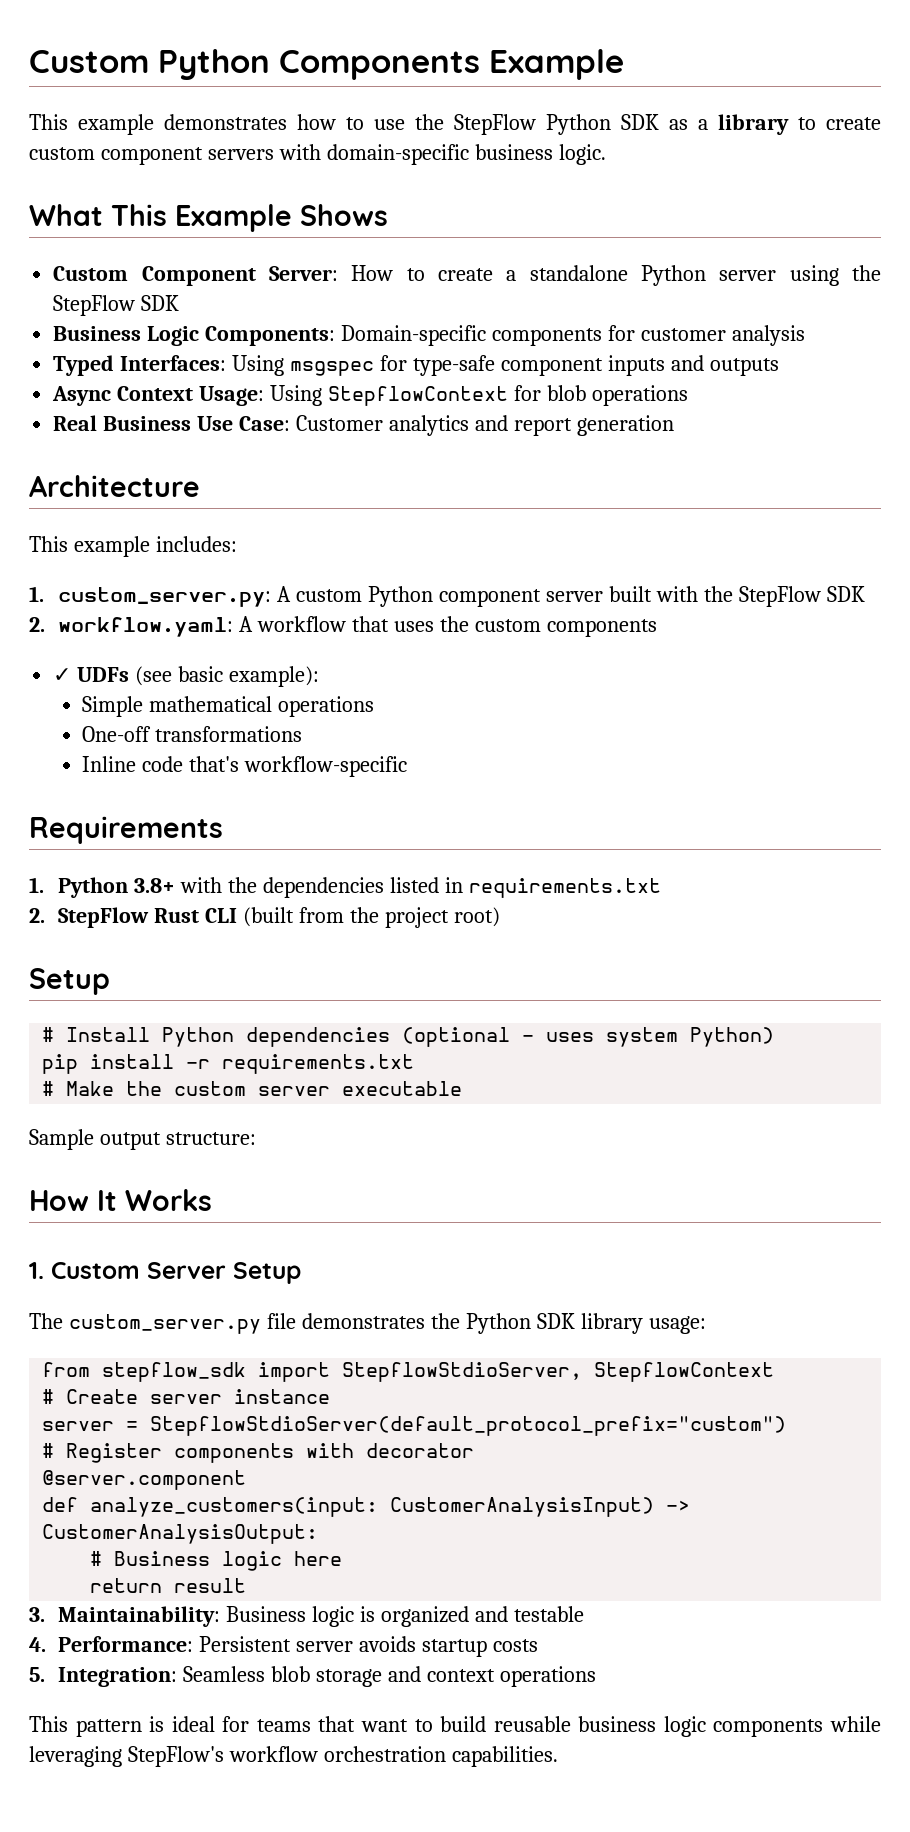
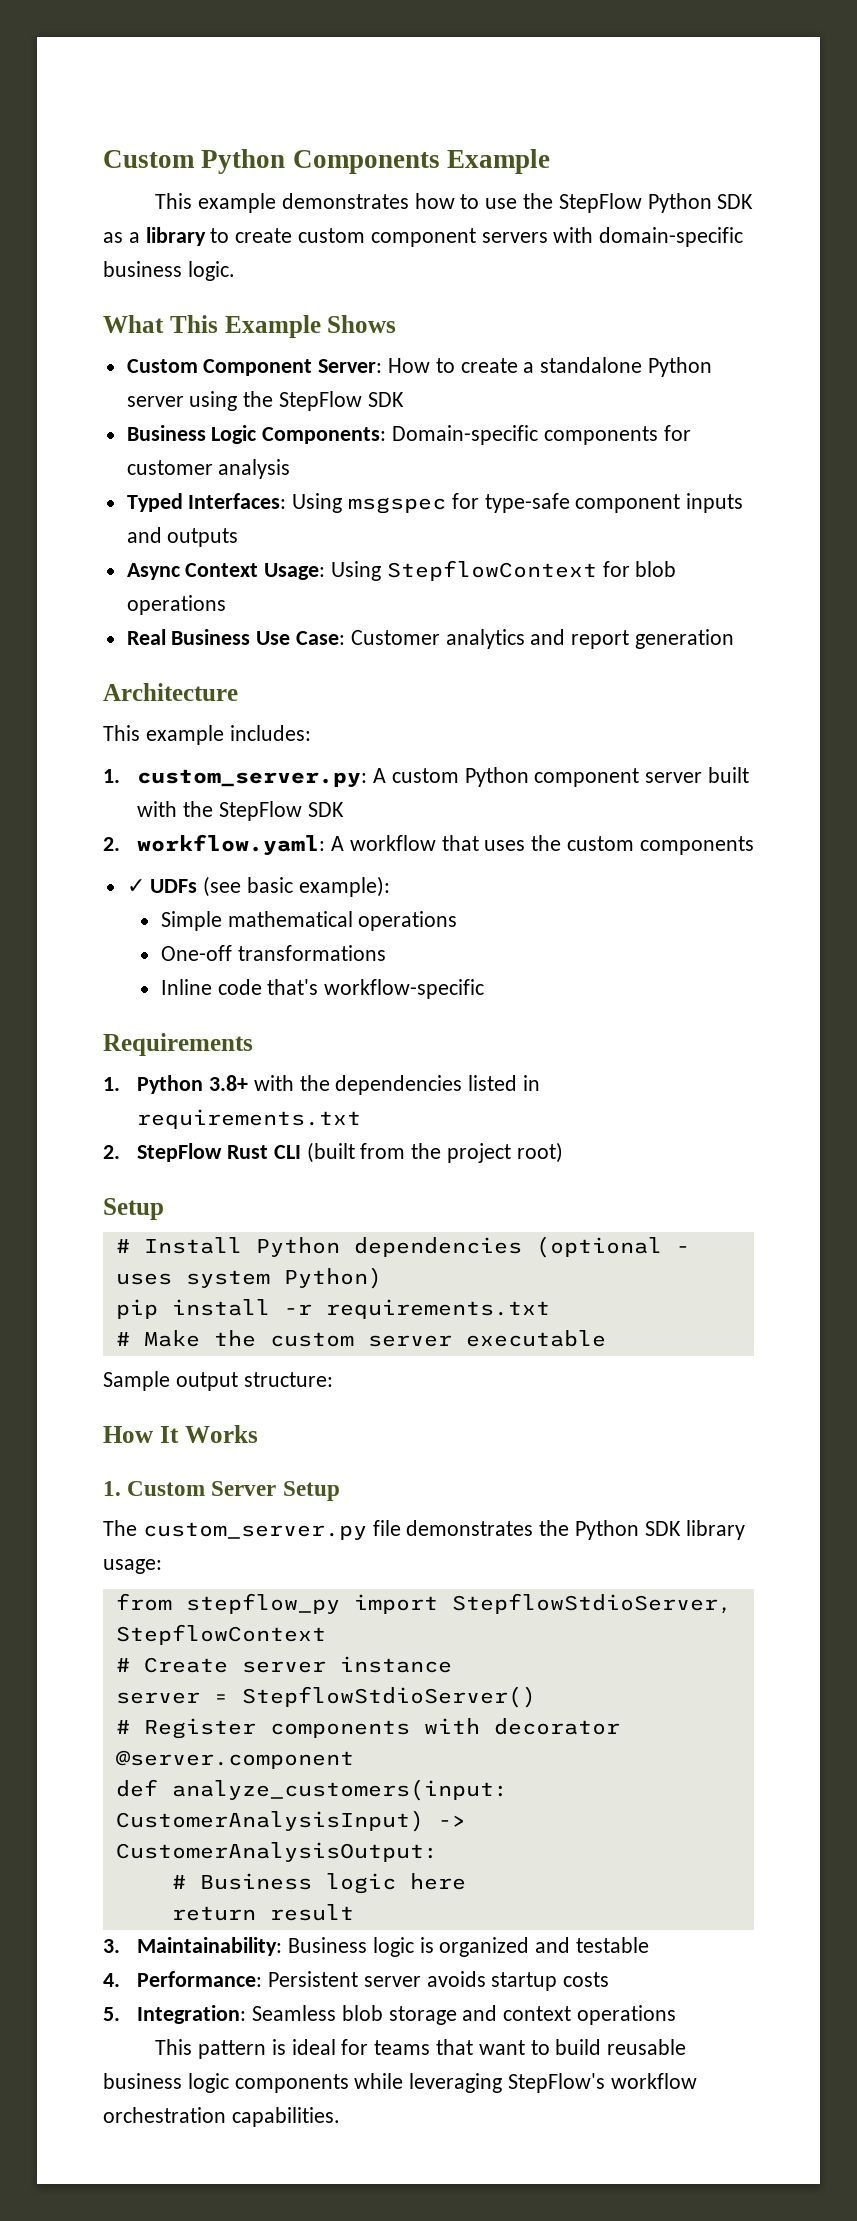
- from stepflow_sdk import StepflowStdioServer, StepflowContext
+ from stepflow_py import StepflowStdioServer, StepflowContext
- server = StepflowStdioServer(default_protocol_prefix="custom")
+ server = StepflowStdioServer()

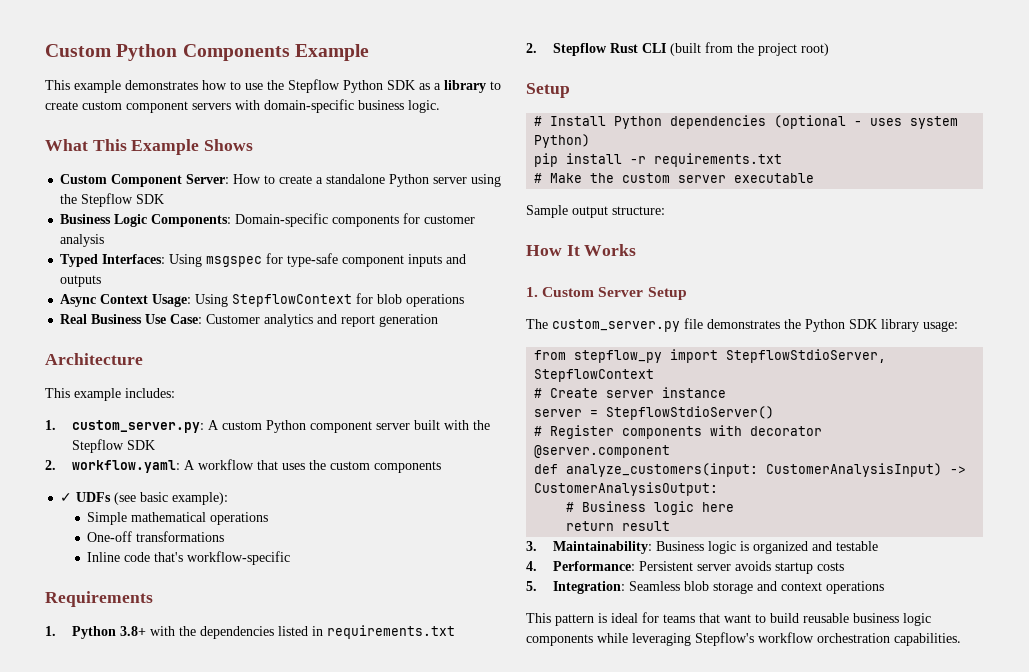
- This example demonstrates how to use the StepFlow Python SDK as a library to create custom component servers with domain-specific business logic.
+ This example demonstrates how to use the Stepflow Python SDK as a library to create custom component servers with domain-specific business logic.
- Custom Component Server: How to create a standalone Python server using the StepFlow SDK
+ Custom Component Server: How to create a standalone Python server using the Stepflow SDK
- 1. custom_server.py: A custom Python component server built with the StepFlow SDK
+ 1. custom_server.py: A custom Python component server built with the Stepflow SDK
- 2. StepFlow Rust CLI (built from the project root)
+ 2. Stepflow Rust CLI (built from the project root)
- This pattern is ideal for teams that want to build reusable business logic components while leveraging StepFlow's workflow orchestration capabilities.
+ This pattern is ideal for teams that want to build reusable business logic components while leveraging Stepflow's workflow orchestration capabilities.

